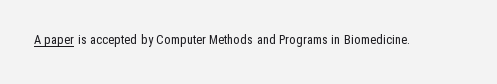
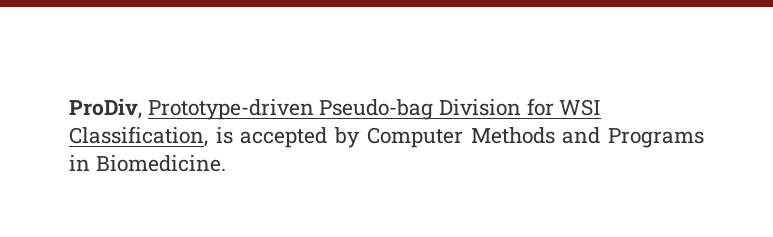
- A paper is accepted by Computer Methods and Programs in Biomedicine.
+ ProDiv, Prototype-driven Pseudo-bag Division for WSI Classification, is accepted by Computer Methods and Programs in Biomedicine.

